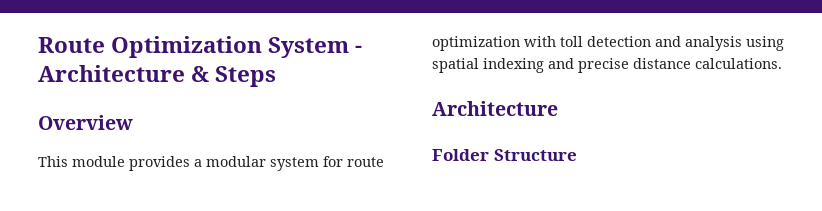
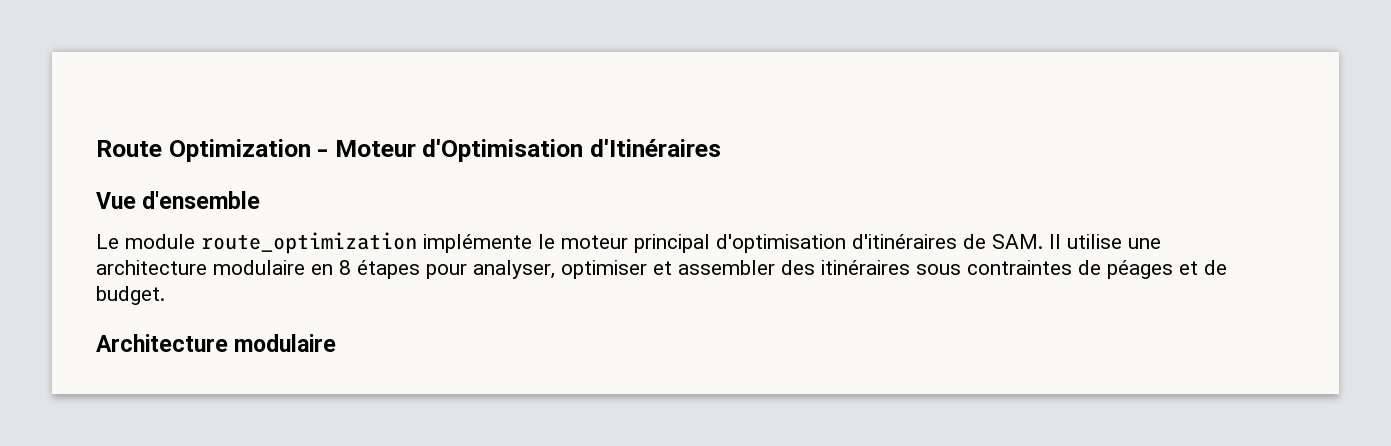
- Route Optimization System - Architecture & Steps
- Overview
- This module provides a modular system for route optimization with toll detection and analysis using spatial indexing and precise distance calculations.
- Architecture
- Folder Structure
+ Route Optimization - Moteur d'Optimisation d'Itinéraires
+ Vue d'ensemble
+ Le module route_optimization implémente le moteur principal d'optimisation d'itinéraires de SAM. Il utilise une architecture modulaire en 8 étapes pour analyser, optimiser et assembler des itinéraires sous contraintes de péages et de budget.
+ Architecture modulaire

